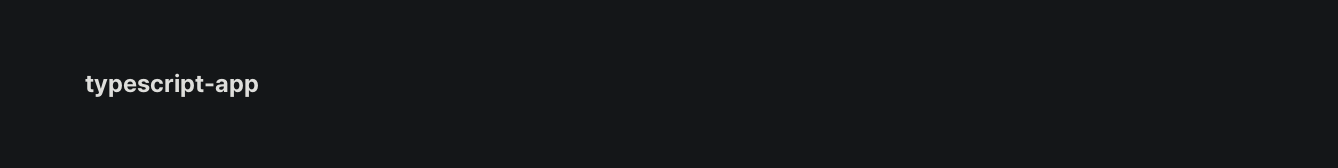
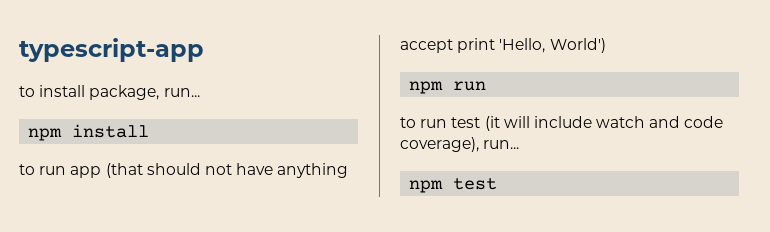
+ to install package, run...
+ npm install
+ to run app (that should not have anything accept print 'Hello, World')
+ npm run
+ to run test (it will include watch and code coverage), run...
+ npm test

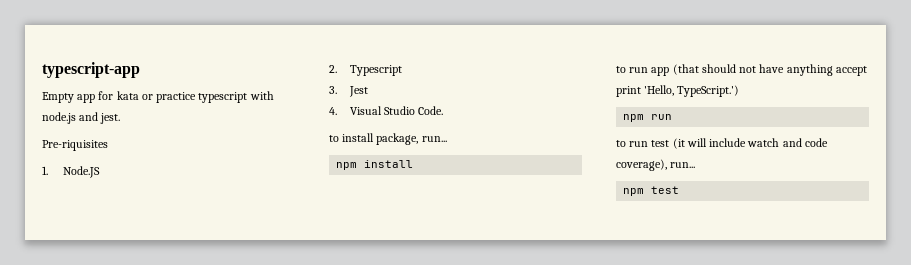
+ Empty app for kata or practice typescript with node.js and jest.
+ Pre-riquisites
+ 1. Node.JS
+ 2. Typescript
+ 3. Jest
+ 4. Visual Studio Code.
- to run app (that should not have anything accept print 'Hello, World')
+ to run app (that should not have anything accept print 'Hello, TypeScript.')

